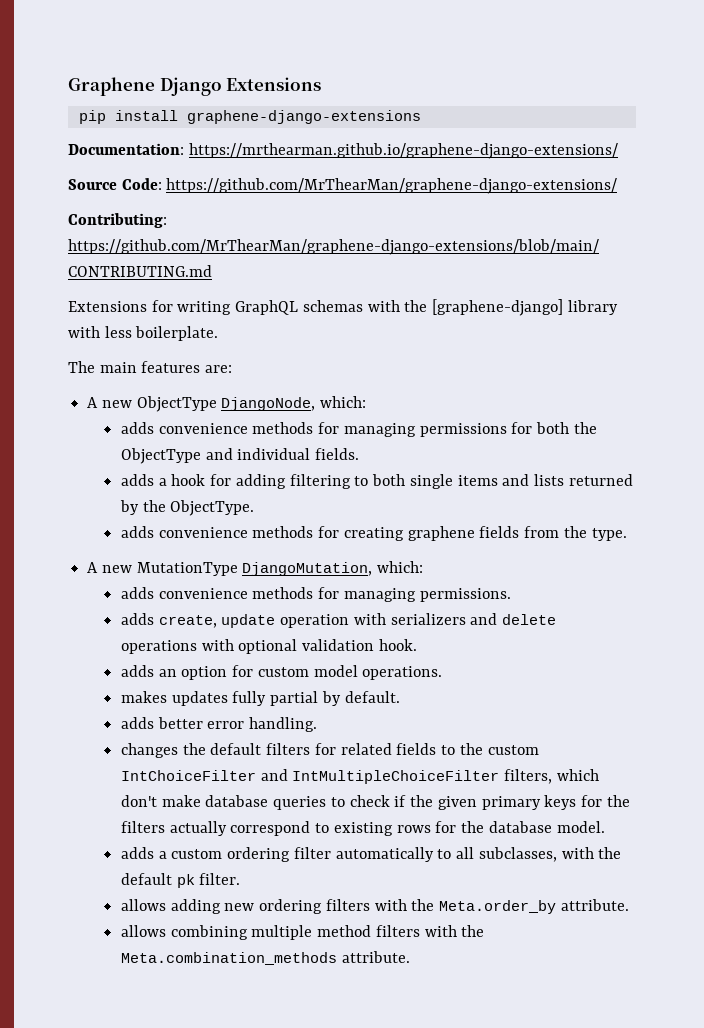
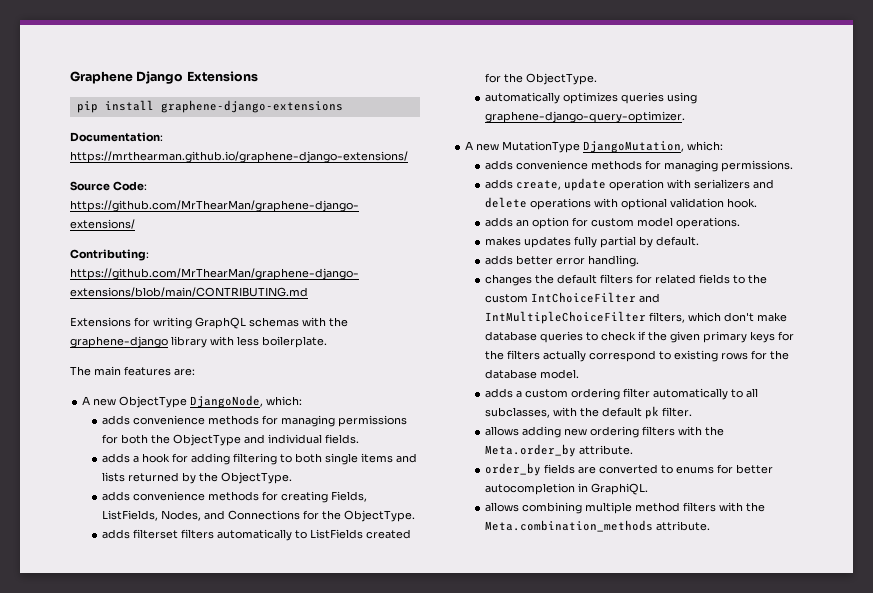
- Extensions for writing GraphQL schemas with the [graphene-django] library with less boilerplate.
+ Extensions for writing GraphQL schemas with the graphene-django library with less boilerplate.
- adds convenience methods for creating graphene fields from the type.
+ adds convenience methods for creating Fields, ListFields, Nodes, and Connections for the ObjectType.
+ adds filterset filters automatically to ListFields created for the ObjectType.
+ automatically optimizes queries using graphene-django-query-optimizer.
+ order_by fields are converted to enums for better autocompletion in GraphiQL.

